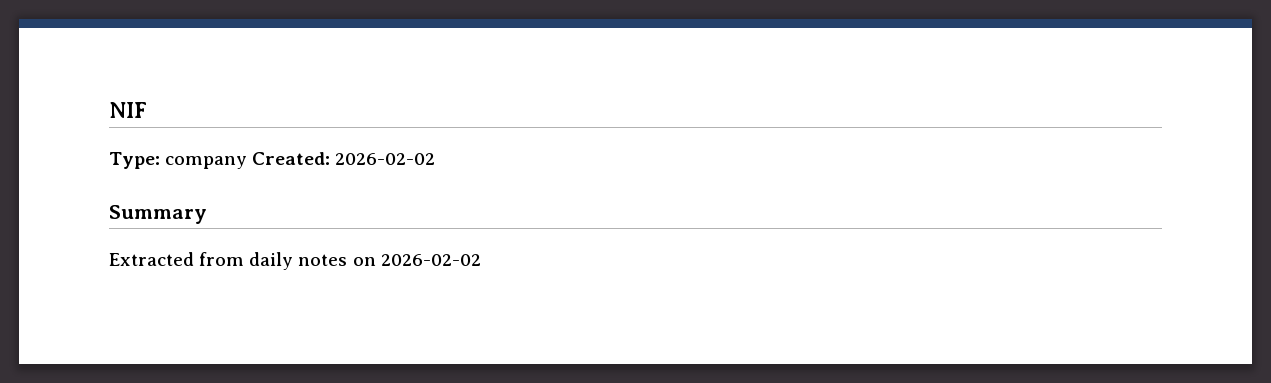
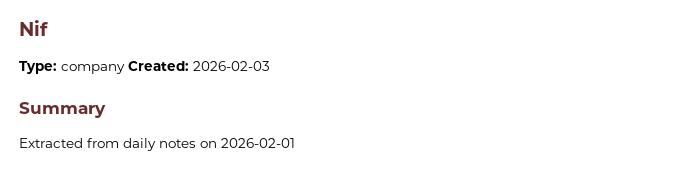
- NIF
+ Nif
- Type: company Created: 2026-02-02
+ Type: company Created: 2026-02-03
- Extracted from daily notes on 2026-02-02
+ Extracted from daily notes on 2026-02-01

